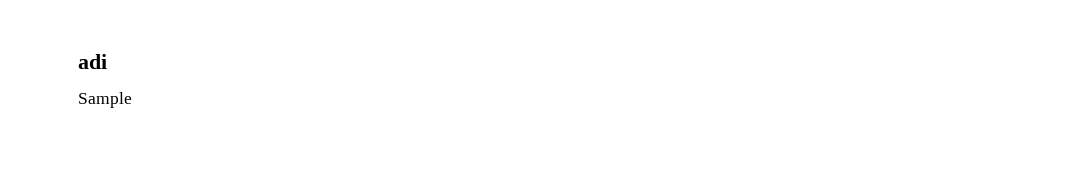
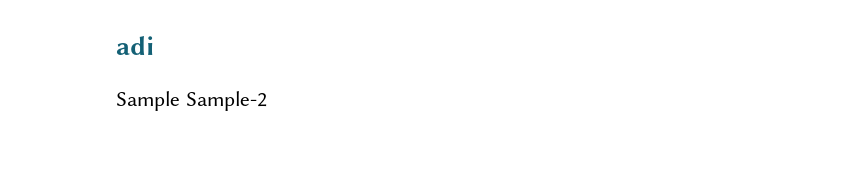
- Sample
+ Sample Sample-2

